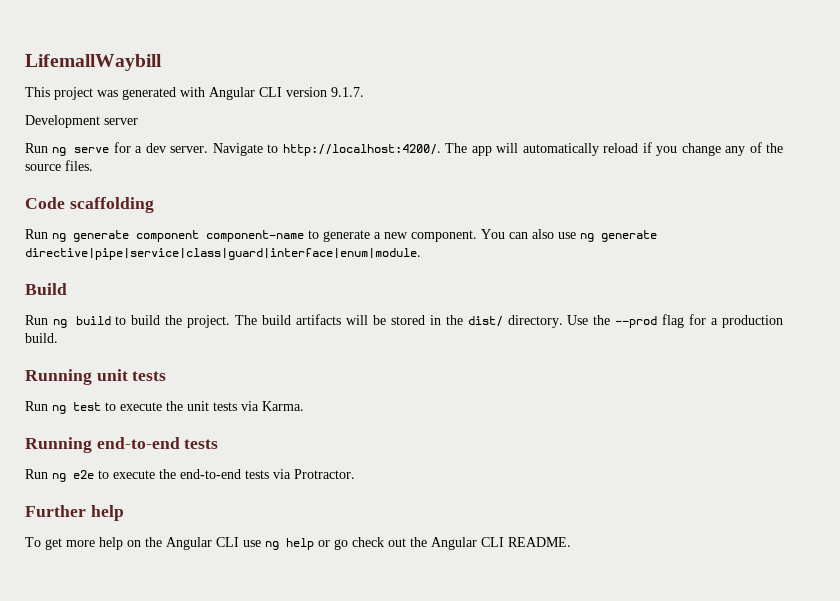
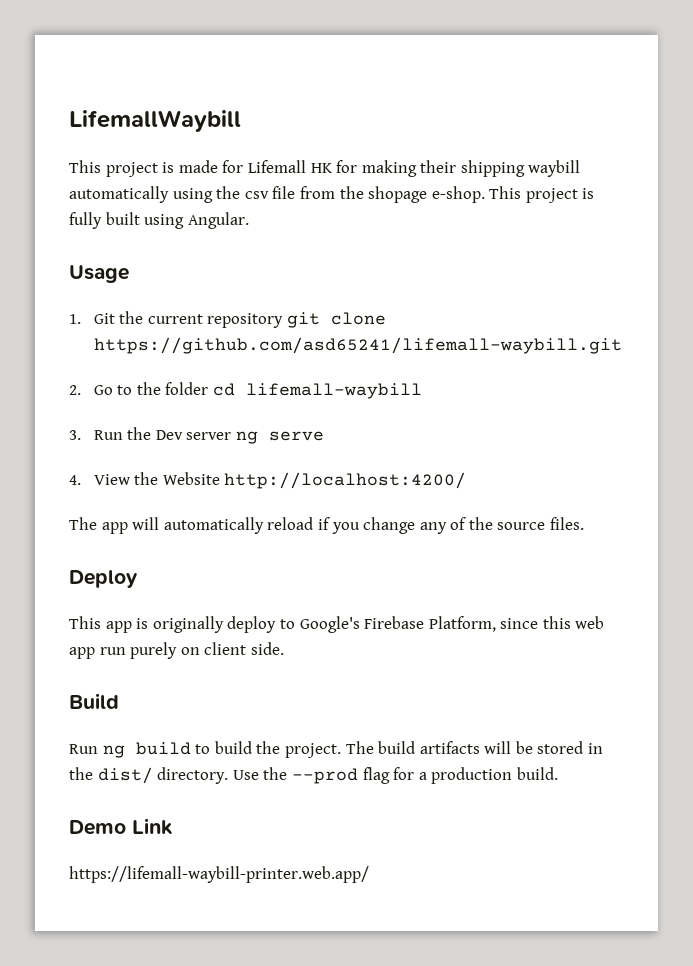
- This project was generated with Angular CLI version 9.1.7.
- Development server
- Run ng serve for a dev server. Navigate to http://localhost:4200/. The app will automatically reload if you change any of the source files.
+ This project is made for Lifemall HK for making their shipping waybill automatically using the csv file from the shopage e-shop. This project is fully built using Angular.
+ Usage
+ 1. Git the current repository git clone https://github.com/asd65241/lifemall-waybill.git
+ 2. Go to the folder cd lifemall-waybill
+ 3. Run the Dev server ng serve
+ 4. View the Website http://localhost:4200/
+ The app will automatically reload if you change any of the source files.
- Code scaffolding
- Run ng generate component component-name to generate a new component. You can also use ng generate directive|pipe|service|class|guard|interface|enum|module.
+ Deploy
+ This app is originally deploy to Google's Firebase Platform, since this web app run purely on client side.
- Running unit tests
- Run ng test to execute the unit tests via Karma.
- Running end-to-end tests
- Run ng e2e to execute the end-to-end tests via Protractor.
- Further help
- To get more help on the Angular CLI use ng help or go check out the Angular CLI README.
+ Demo Link
+ https://lifemall-waybill-printer.web.app/

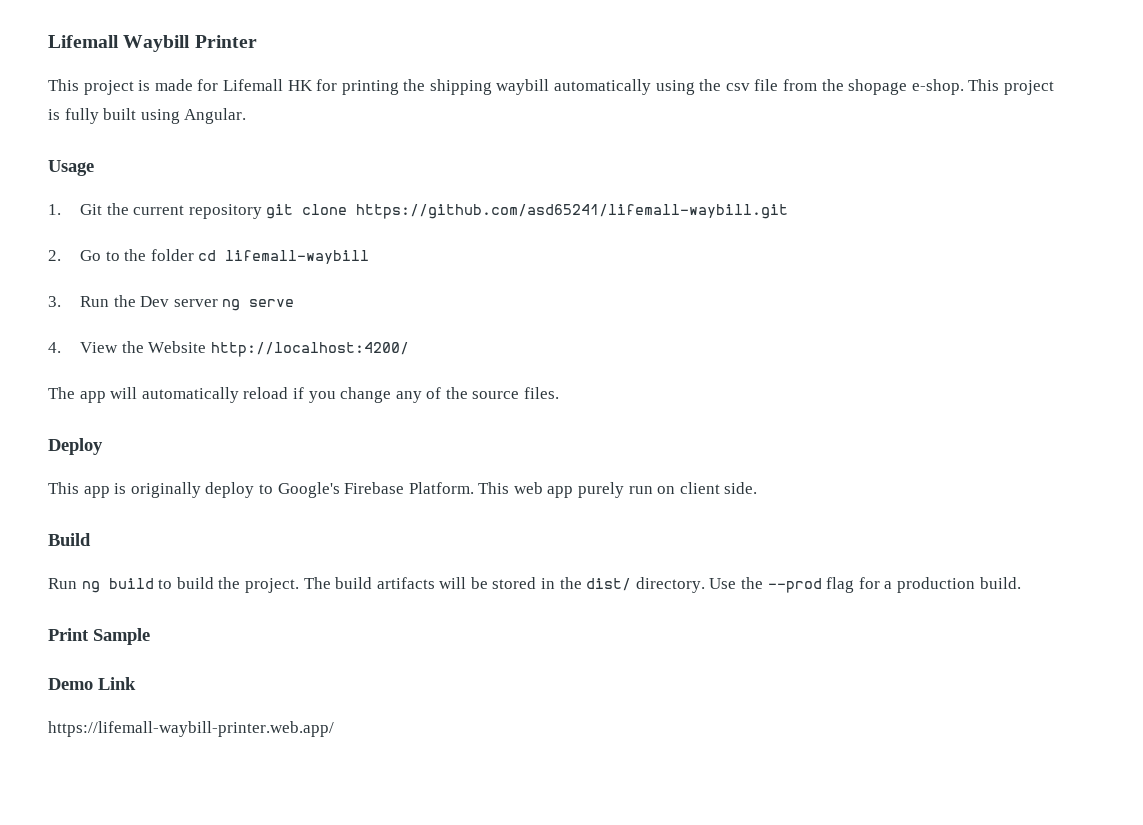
- LifemallWaybill
+ Lifemall Waybill Printer
- This project is made for Lifemall HK for making their shipping waybill automatically using the csv file from the shopage e-shop.
+ This project is made for Lifemall HK for printing the shipping waybill automatically using the csv file from the shopage e-shop.
- This app is originally deploy to Google's Firebase Platform, since this web app run purely on client side.
+ This app is originally deploy to Google's Firebase Platform. This web app purely run on client side.
+ Print Sample

